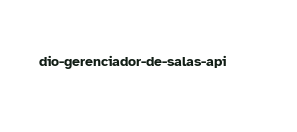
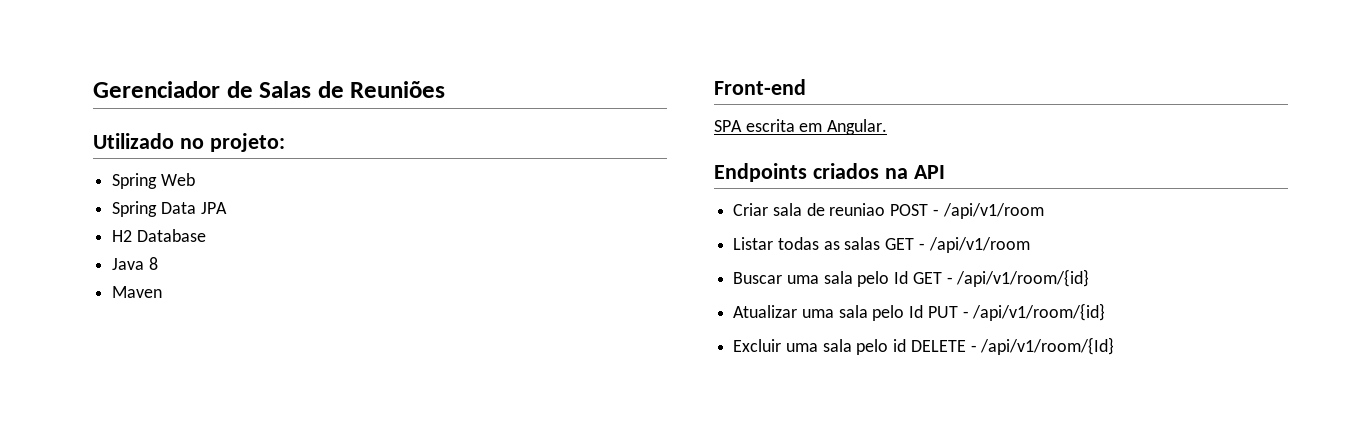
- dio-gerenciador-de-salas-api
+ Gerenciador de Salas de Reuniões
+ Utilizado no projeto:
+ Spring Web
+ Spring Data JPA
+ H2 Database
+ Java 8
+ Maven
+ Front-end
+ SPA escrita em Angular.
+ Endpoints criados na API
+ Criar sala de reuniao POST - /api/v1/room
+ Listar todas as salas GET - /api/v1/room
+ Buscar uma sala pelo Id GET - /api/v1/room/{id}
+ Atualizar uma sala pelo Id PUT - /api/v1/room/{id}
+ Excluir uma sala pelo id DELETE - /api/v1/room/{Id}

